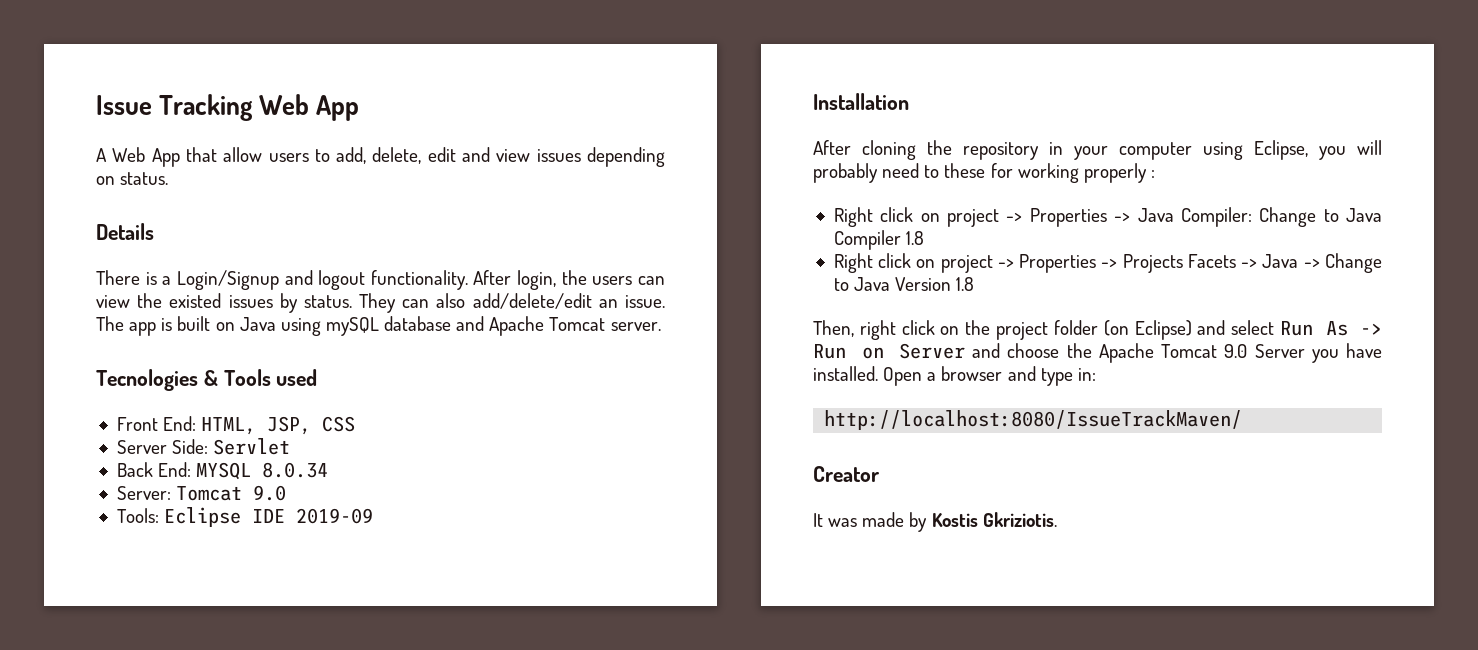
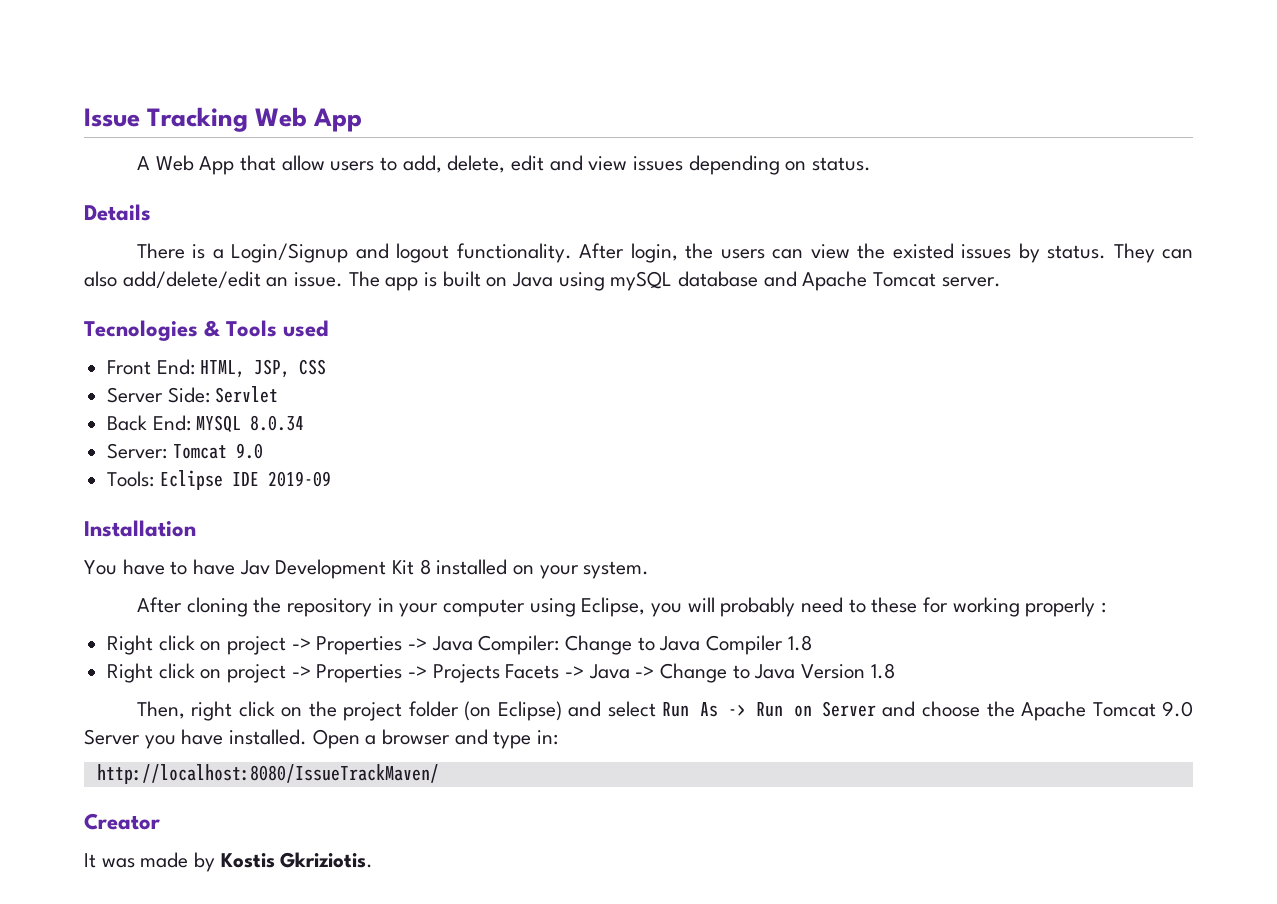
+ You have to have Jav Development Kit 8 installed on your system.

